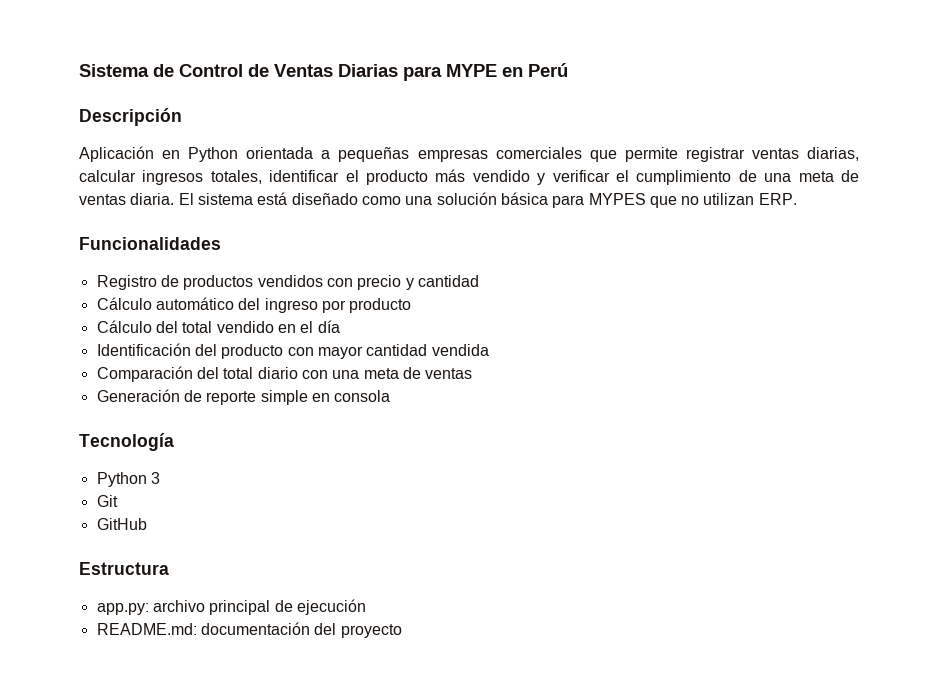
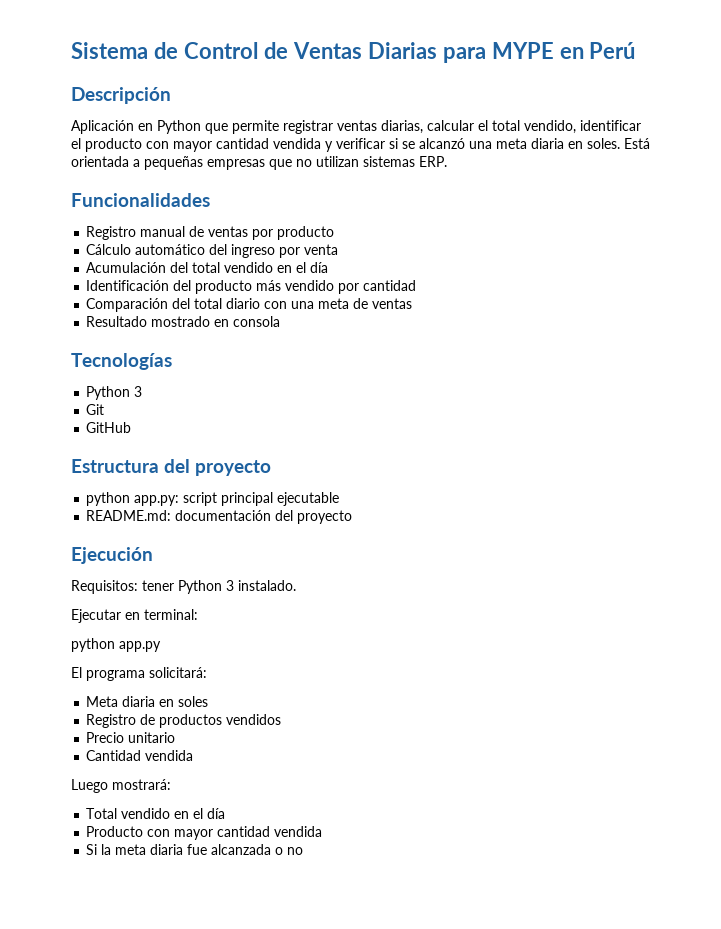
- Aplicación en Python orientada a pequeñas empresas comerciales que permite registrar ventas diarias, calcular ingresos totales, identificar el producto más vendido y verificar el cumplimiento de una meta de ventas diaria. El sistema está diseñado como una solución básica para MYPES que no utilizan ERP.
+ Aplicación en Python que permite registrar ventas diarias, calcular el total vendido, identificar el producto con mayor cantidad vendida y verificar si se alcanzó una meta diaria en soles. Está orientada a pequeñas empresas que no utilizan sistemas ERP.
- Registro de productos vendidos con precio y cantidad
+ Registro manual de ventas por producto
- Cálculo automático del ingreso por producto
- Cálculo del total vendido en el día
+ Cálculo automático del ingreso por venta
+ Acumulación del total vendido en el día
- Identificación del producto con mayor cantidad vendida
+ Identificación del producto más vendido por cantidad
- Generación de reporte simple en consola
+ Resultado mostrado en consola
- Tecnología
+ Tecnologías
- Estructura
- app.py: archivo principal de ejecución
+ Estructura del proyecto
+ python app.py: script principal ejecutable
  README.md: documentación del proyecto
+ Ejecución
+ Requisitos: tener Python 3 instalado.
+ Ejecutar en terminal:
+ python app.py
+ El programa solicitará:
+ Meta diaria en soles
+ Registro de productos vendidos
+ Precio unitario
+ Cantidad vendida
+ Luego mostrará:
+ Total vendido en el día
+ Producto con mayor cantidad vendida
+ Si la meta diaria fue alcanzada o no

